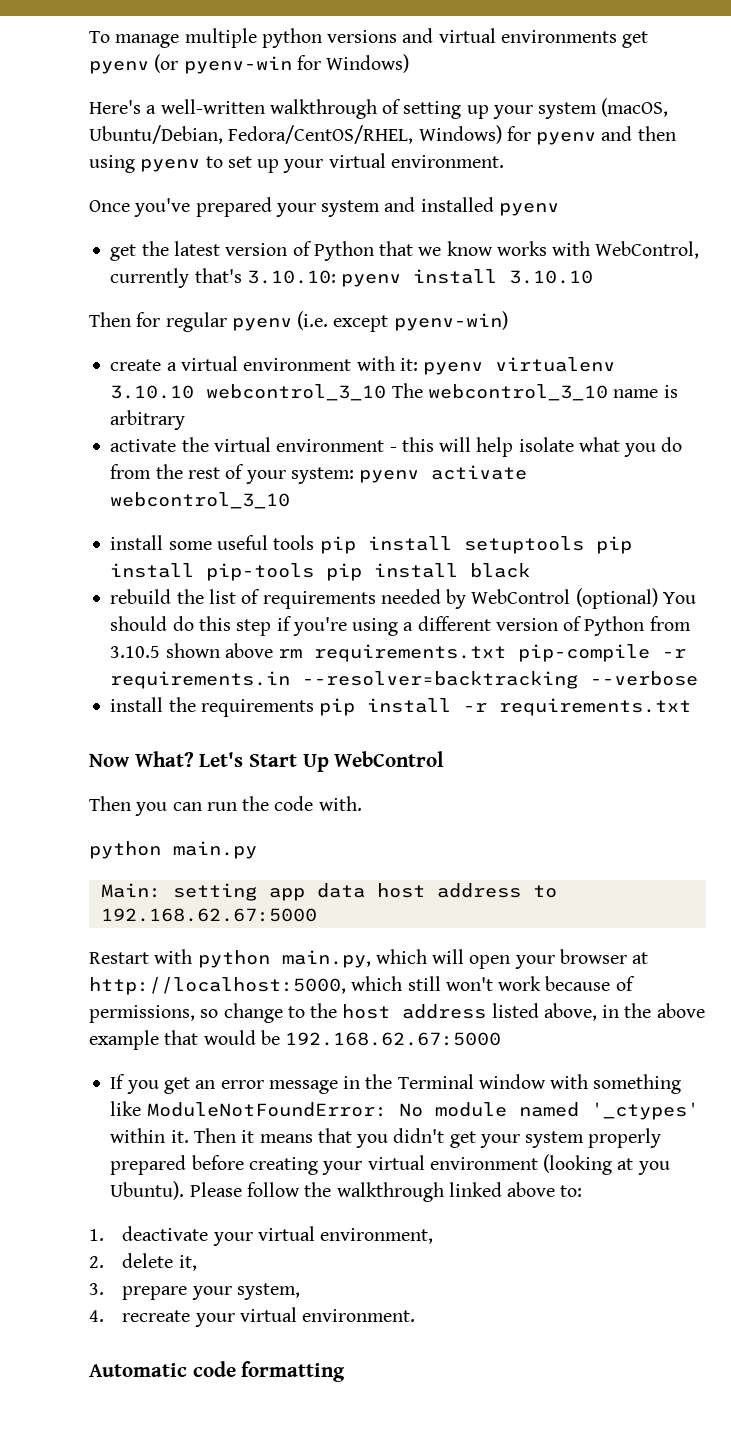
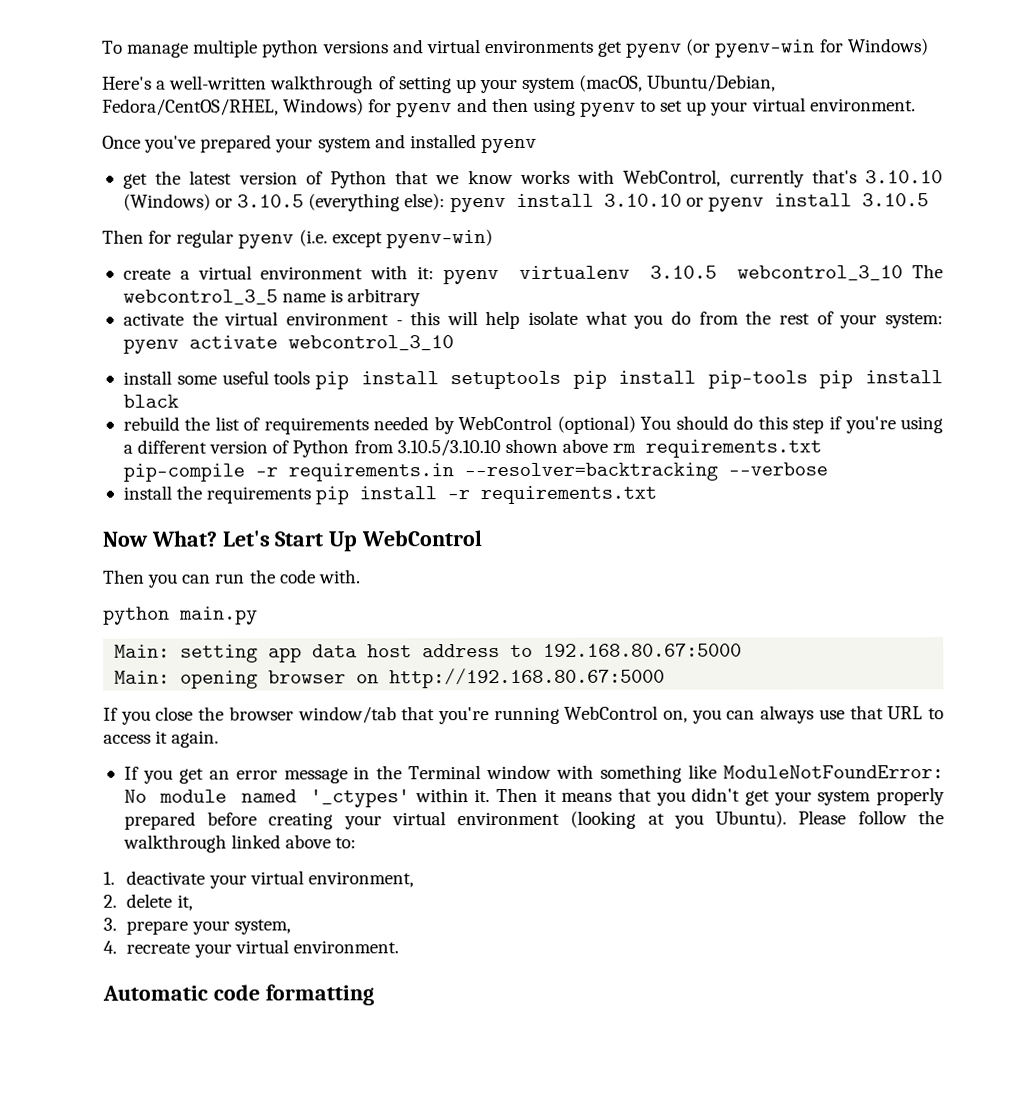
- get the latest version of Python that we know works with WebControl, currently that's 3.10.10: pyenv install 3.10.10
+ get the latest version of Python that we know works with WebControl, currently that's 3.10.10 (Windows) or 3.10.5 (everything else): pyenv install 3.10.10 or pyenv install 3.10.5
- create a virtual environment with it: pyenv virtualenv 3.10.10 webcontrol_3_10 The webcontrol_3_10 name is arbitrary
+ create a virtual environment with it: pyenv virtualenv 3.10.5 webcontrol_3_10 The webcontrol_3_5 name is arbitrary
- rebuild the list of requirements needed by WebControl (optional) You should do this step if you're using a different version of Python from 3.10.5 shown above rm requirements.txt pip-compile -r requirements.in --resolver=backtracking --verbose
+ rebuild the list of requirements needed by WebControl (optional) You should do this step if you're using a different version of Python from 3.10.5/3.10.10 shown above rm requirements.txt pip-compile -r requirements.in --resolver=backtracking --verbose
- Main: setting app data host address to 192.168.62.67:5000
- Restart with python main.py, which will open your browser at http://localhost:5000, which still won't work because of permissions, so change to the host address listed above, in the above example that would be 192.168.62.67:5000
+ Main: setting app data host address to 192.168.80.67:5000
+ Main: opening browser on http://192.168.80.67:5000
+ If you close the browser window/tab that you're running WebControl on, you can always use that URL to access it again.

